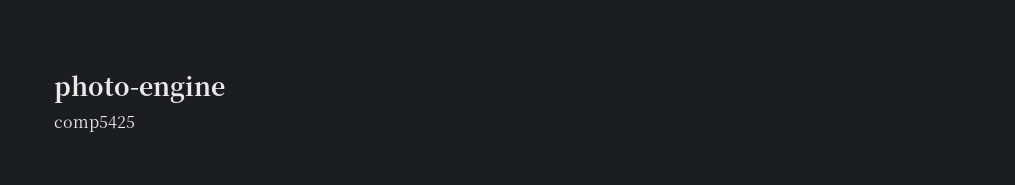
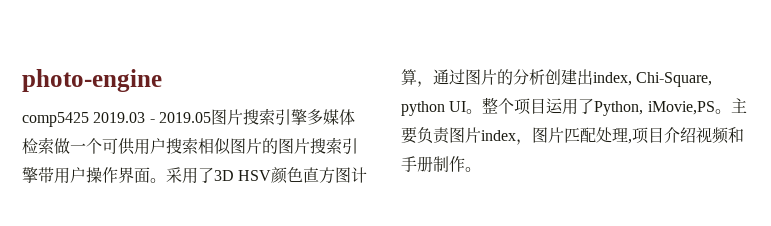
- comp5425
+ comp5425 2019.03 - 2019.05图片搜索引擎多媒体检索做一个可供用户搜索相似图片的图片搜索引擎带用户操作界面。采用了3D HSV颜色直方图计算，通过图片的分析创建出index, Chi-Square, python UI。整个项目运用了Python, iMovie,PS。主要负责图片index，图片匹配处理,项目介绍视频和手册制作。

